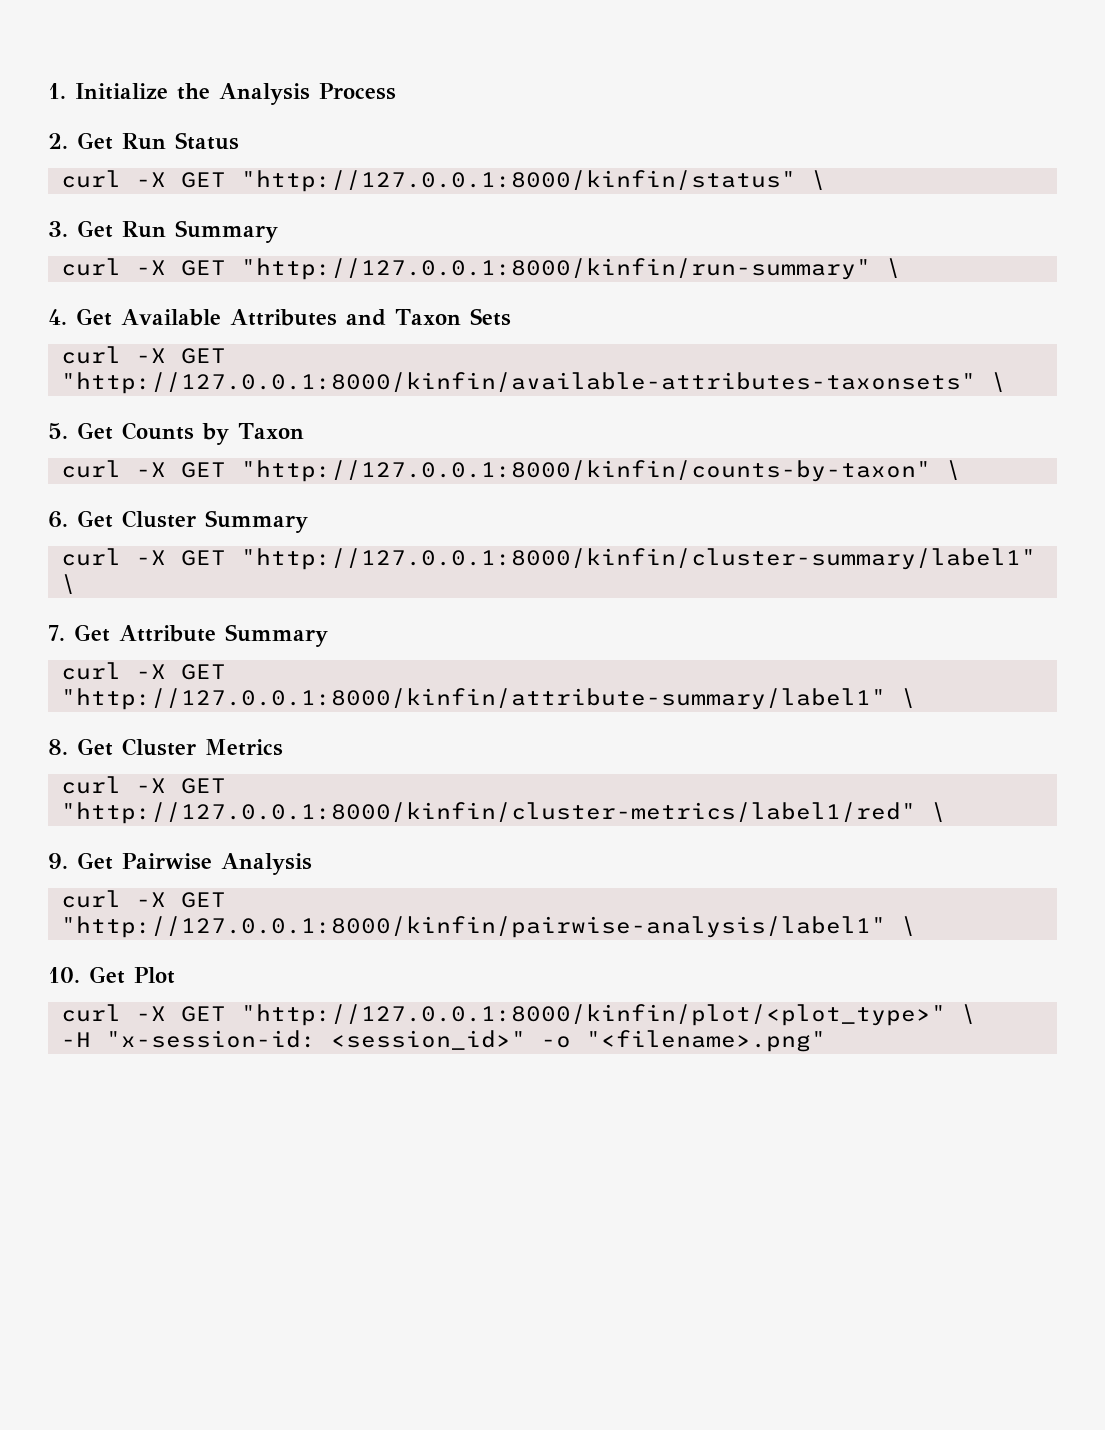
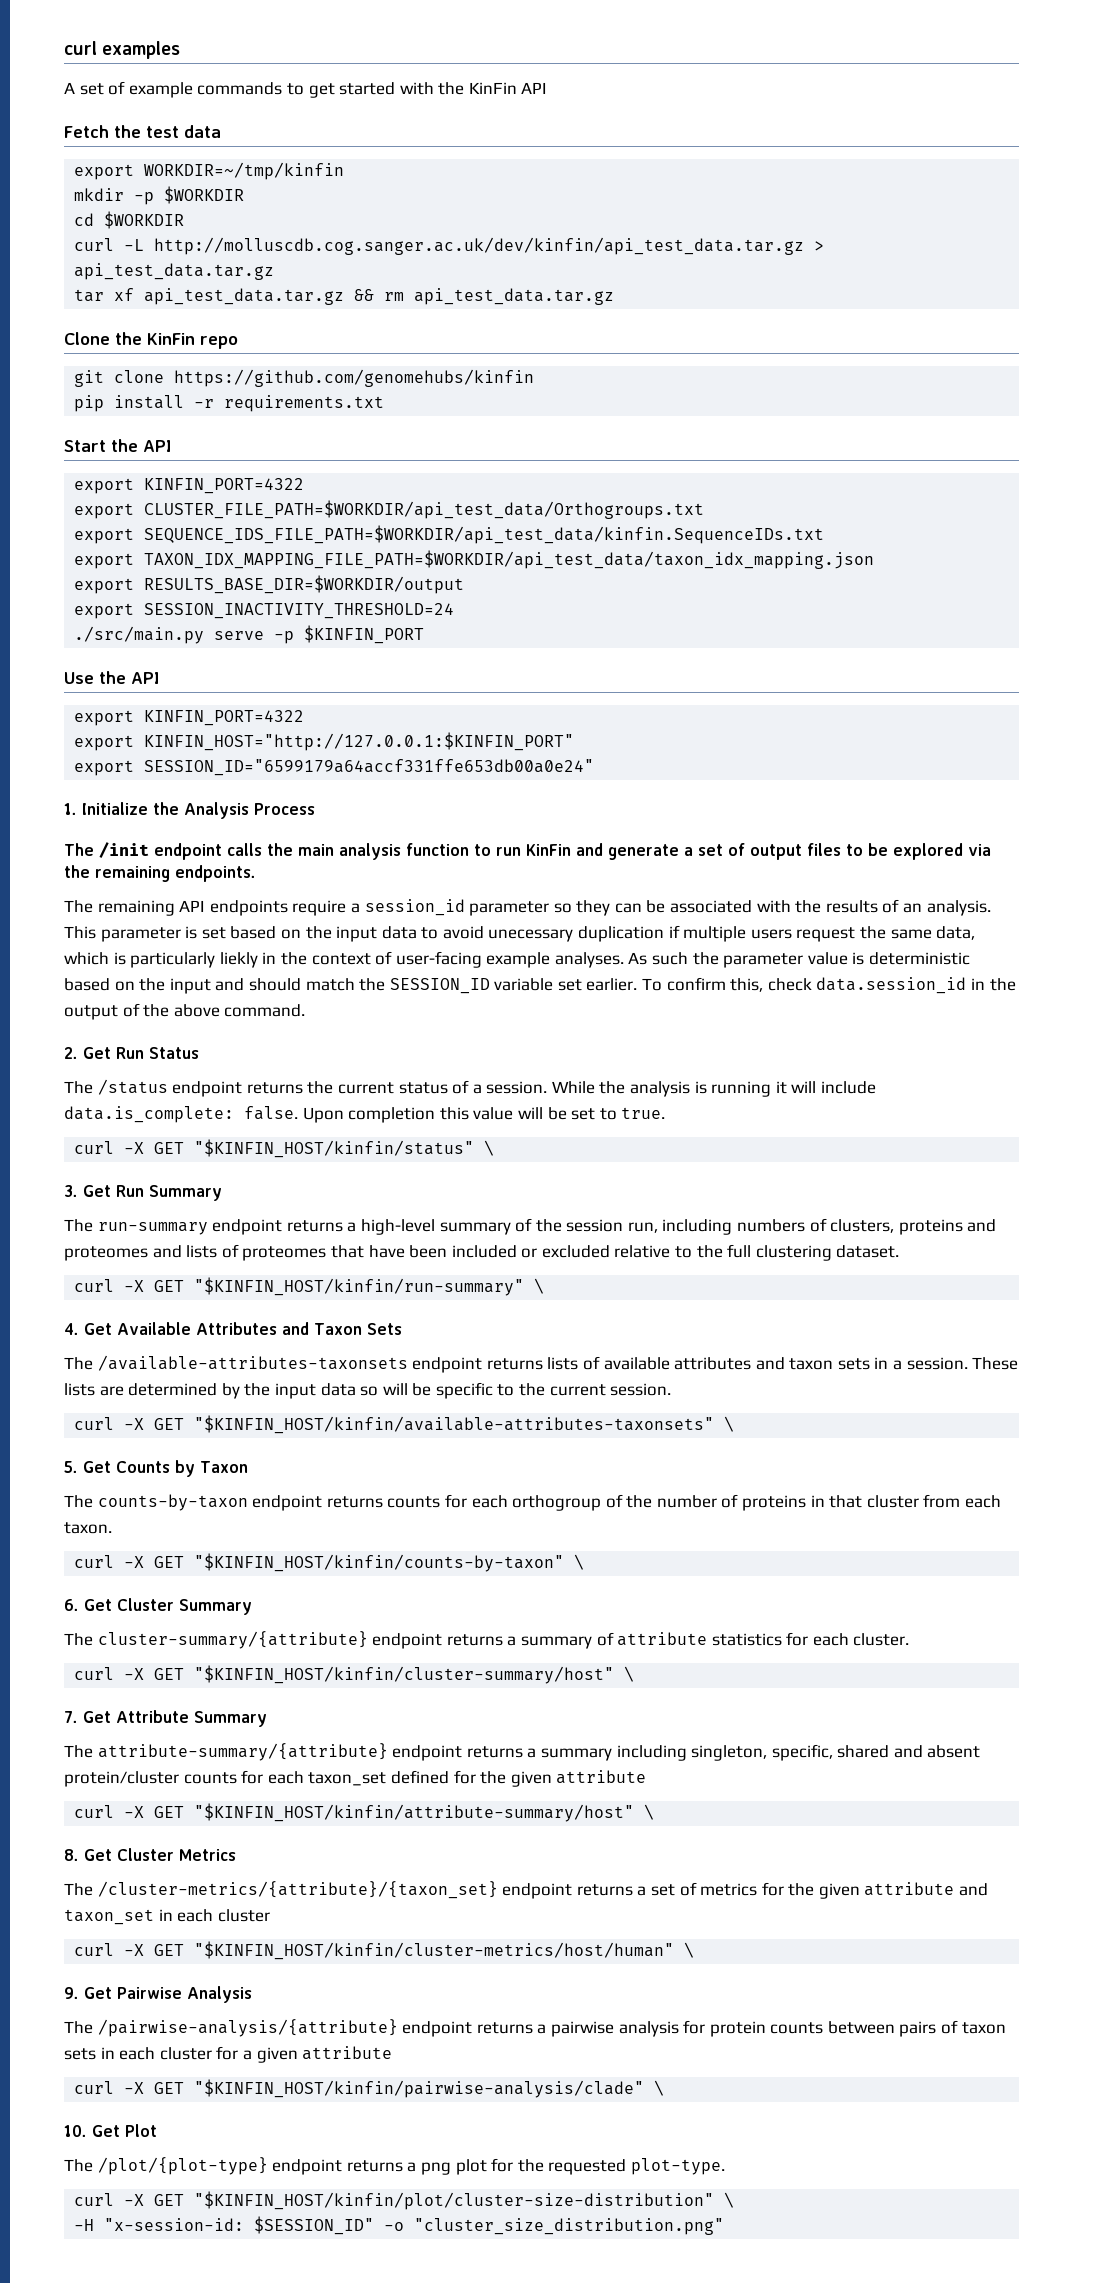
+ curl examples
+ A set of example commands to get started with the KinFin API
+ Fetch the test data
+ export WORKDIR=~/tmp/kinfin
+ mkdir -p $WORKDIR
+ cd $WORKDIR
+ curl -L http://molluscdb.cog.sanger.ac.uk/dev/kinfin/api_test_data.tar.gz > api_test_data.tar.gz
+ tar xf api_test_data.tar.gz && rm api_test_data.tar.gz
+ Clone the KinFin repo
+ git clone https://github.com/genomehubs/kinfin
+ pip install -r requirements.txt
+ Start the API
+ export KINFIN_PORT=4322
+ export CLUSTER_FILE_PATH=$WORKDIR/api_test_data/Orthogroups.txt
+ export SEQUENCE_IDS_FILE_PATH=$WORKDIR/api_test_data/kinfin.SequenceIDs.txt
+ export TAXON_IDX_MAPPING_FILE_PATH=$WORKDIR/api_test_data/taxon_idx_mapping.json
+ export RESULTS_BASE_DIR=$WORKDIR/output
+ export SESSION_INACTIVITY_THRESHOLD=24
+ ./src/main.py serve -p $KINFIN_PORT
+ Use the API
+ export KINFIN_PORT=4322
+ export KINFIN_HOST="http://127.0.0.1:$KINFIN_PORT"
+ export SESSION_ID="6599179a64accf331ffe653db00a0e24"
+ The /init endpoint calls the main analysis function to run KinFin and generate a set of output files to be explored via the remaining endpoints.
+ The remaining API endpoints require a session_id parameter so they can be associated with the results of an analysis. This parameter is set based on the input data to avoid unecessary duplication if multiple users request the same data, which is particularly liekly in the context of user-facing example analyses. As such the parameter value is deterministic based on the input and should match the SESSION_ID variable set earlier. To confirm this, check data.session_id in the output of the above command.
  2. Get Run Status
- curl -X GET "http://127.0.0.1:8000/kinfin/status" \
+ The /status endpoint returns the current status of a session. While the analysis is running it will include data.is_complete: false. Upon completion this value will be set to true.
+ curl -X GET "$KINFIN_HOST/kinfin/status" \
- curl -X GET "http://127.0.0.1:8000/kinfin/run-summary" \
+ The run-summary endpoint returns a high-level summary of the session run, including numbers of clusters, proteins and proteomes and lists of proteomes that have been included or excluded relative to the full clustering dataset.
+ curl -X GET "$KINFIN_HOST/kinfin/run-summary" \
- curl -X GET "http://127.0.0.1:8000/kinfin/available-attributes-taxonsets" \
+ The /available-attributes-taxonsets endpoint returns lists of available attributes and taxon sets in a session. These lists are determined by the input data so will be specific to the current session.
+ curl -X GET "$KINFIN_HOST/kinfin/available-attributes-taxonsets" \
- curl -X GET "http://127.0.0.1:8000/kinfin/counts-by-taxon" \
+ The counts-by-taxon endpoint returns counts for each orthogroup of the number of proteins in that cluster from each taxon.
+ curl -X GET "$KINFIN_HOST/kinfin/counts-by-taxon" \
- curl -X GET "http://127.0.0.1:8000/kinfin/cluster-summary/label1" \
+ The cluster-summary/{attribute} endpoint returns a summary of attribute statistics for each cluster.
+ curl -X GET "$KINFIN_HOST/kinfin/cluster-summary/host" \
- curl -X GET "http://127.0.0.1:8000/kinfin/attribute-summary/label1" \
+ The attribute-summary/{attribute} endpoint returns a summary including singleton, specific, shared and absent protein/cluster counts for each taxon_set defined for the given attribute
+ curl -X GET "$KINFIN_HOST/kinfin/attribute-summary/host" \
- curl -X GET "http://127.0.0.1:8000/kinfin/cluster-metrics/label1/red" \
+ The /cluster-metrics/{attribute}/{taxon_set} endpoint returns a set of metrics for the given attribute and taxon_set in each cluster
+ curl -X GET "$KINFIN_HOST/kinfin/cluster-metrics/host/human" \
- curl -X GET "http://127.0.0.1:8000/kinfin/pairwise-analysis/label1" \
+ The /pairwise-analysis/{attribute} endpoint returns a pairwise analysis for protein counts between pairs of taxon sets in each cluster for a given attribute
+ curl -X GET "$KINFIN_HOST/kinfin/pairwise-analysis/clade" \
- curl -X GET "http://127.0.0.1:8000/kinfin/plot/<plot_type>" \
+ The /plot/{plot-type} endpoint returns a png plot for the requested plot-type.
+ curl -X GET "$KINFIN_HOST/kinfin/plot/cluster-size-distribution" \
- -H "x-session-id: <session_id>" -o "<filename>.png"
+ -H "x-session-id: $SESSION_ID" -o "cluster_size_distribution.png"

